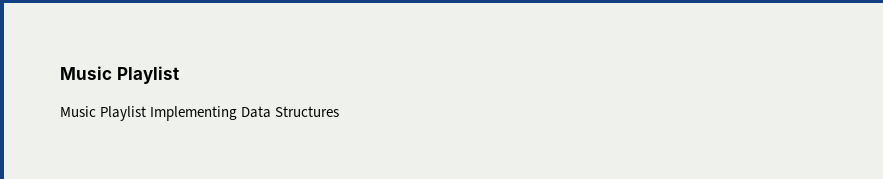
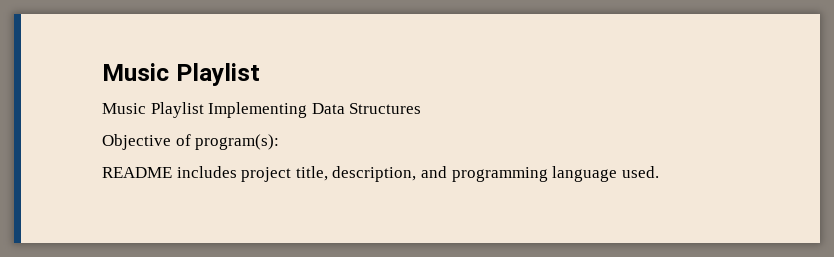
+ Objective of program(s):
+ README includes project title, description, and programming language used.

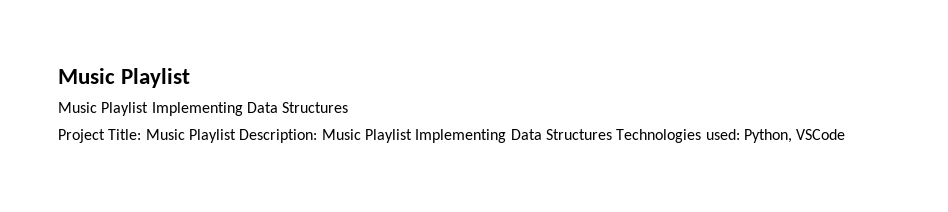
- Objective of program(s):
- README includes project title, description, and programming language used.
+ Project Title: Music Playlist Description: Music Playlist Implementing Data Structures Technologies used: Python, VSCode

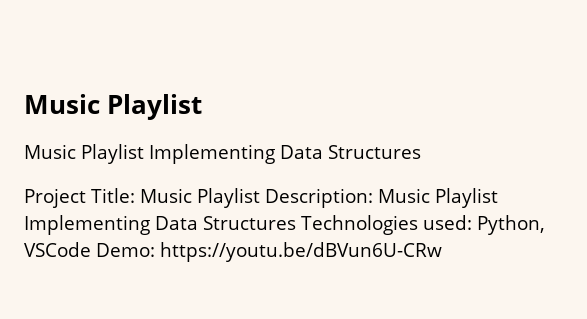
- Project Title: Music Playlist Description: Music Playlist Implementing Data Structures Technologies used: Python, VSCode
+ Project Title: Music Playlist Description: Music Playlist Implementing Data Structures Technologies used: Python, VSCode Demo: https://youtu.be/dBVun6U-CRw

